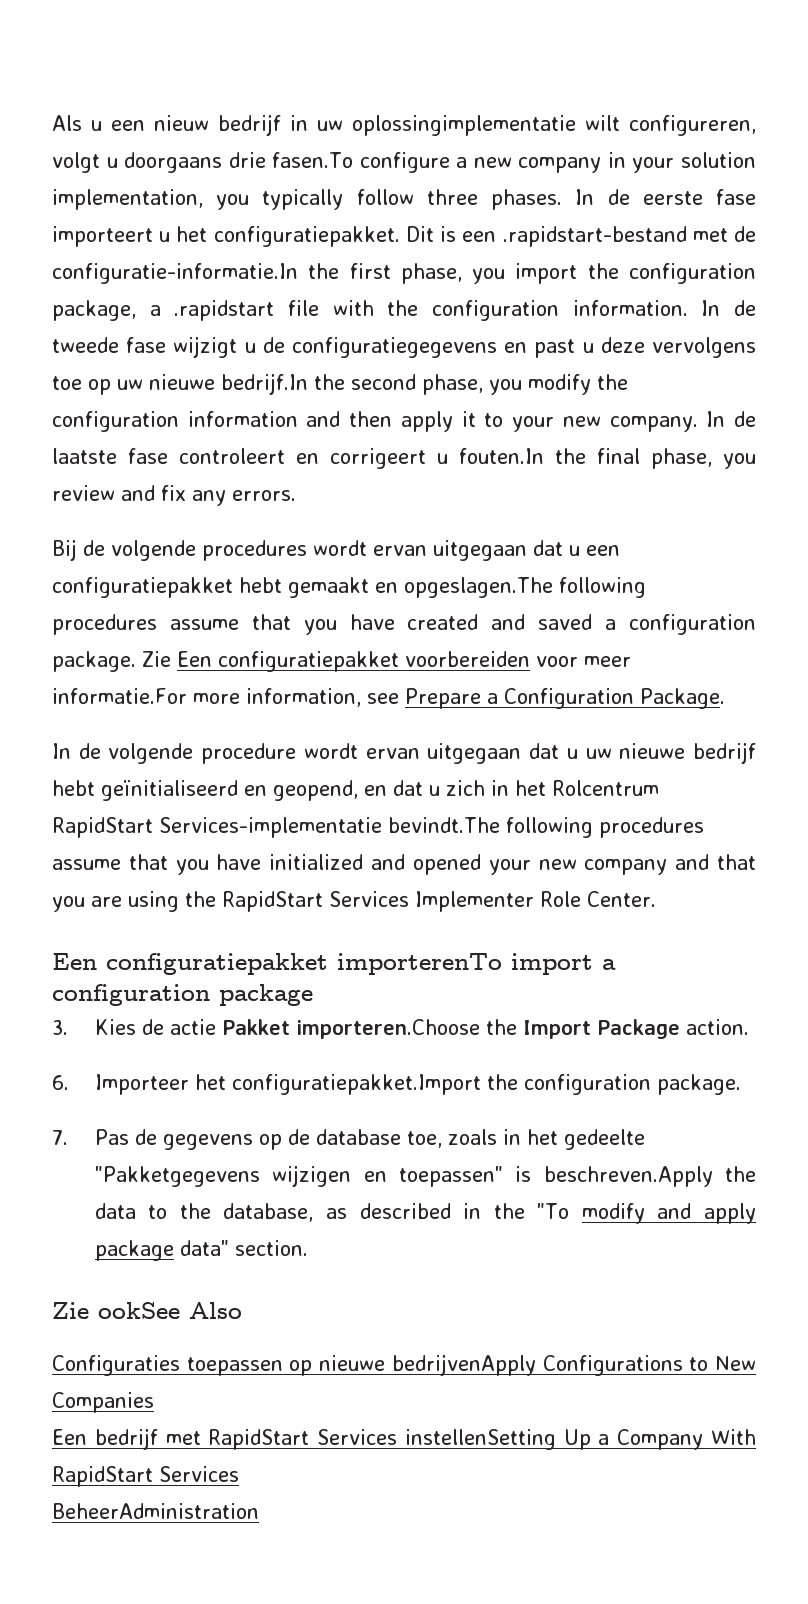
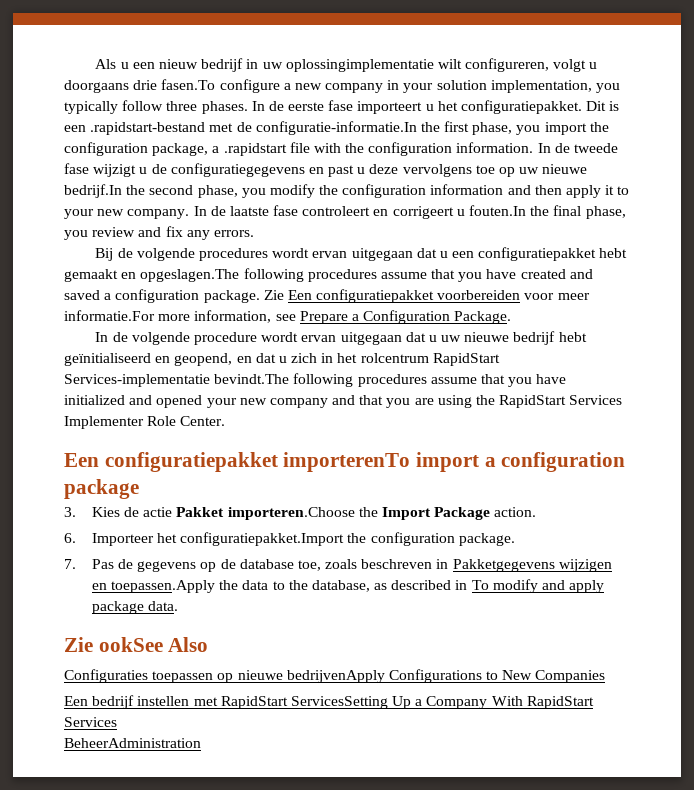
- In de volgende procedure wordt ervan uitgegaan dat u uw nieuwe bedrijf hebt geïnitialiseerd en geopend, en dat u zich in het Rolcentrum RapidStart Services-implementatie bevindt.The following procedures assume that you have initialized and opened your new company and that you are using the RapidStart Services Implementer Role Center.
+ In de volgende procedure wordt ervan uitgegaan dat u uw nieuwe bedrijf hebt geïnitialiseerd en geopend, en dat u zich in het rolcentrum RapidStart Services-implementatie bevindt.The following procedures assume that you have initialized and opened your new company and that you are using the RapidStart Services Implementer Role Center.
- 7. Pas de gegevens op de database toe, zoals in het gedeelte "Pakketgegevens wijzigen en toepassen" is beschreven.Apply the data to the database, as described in the "To modify and apply package data" section.
+ 7. Pas de gegevens op de database toe, zoals beschreven in Pakketgegevens wijzigen en toepassen.Apply the data to the database, as described in To modify and apply package data.
- Een bedrijf met RapidStart Services instellenSetting Up a Company With RapidStart Services
+ Een bedrijf instellen met RapidStart ServicesSetting Up a Company With RapidStart Services

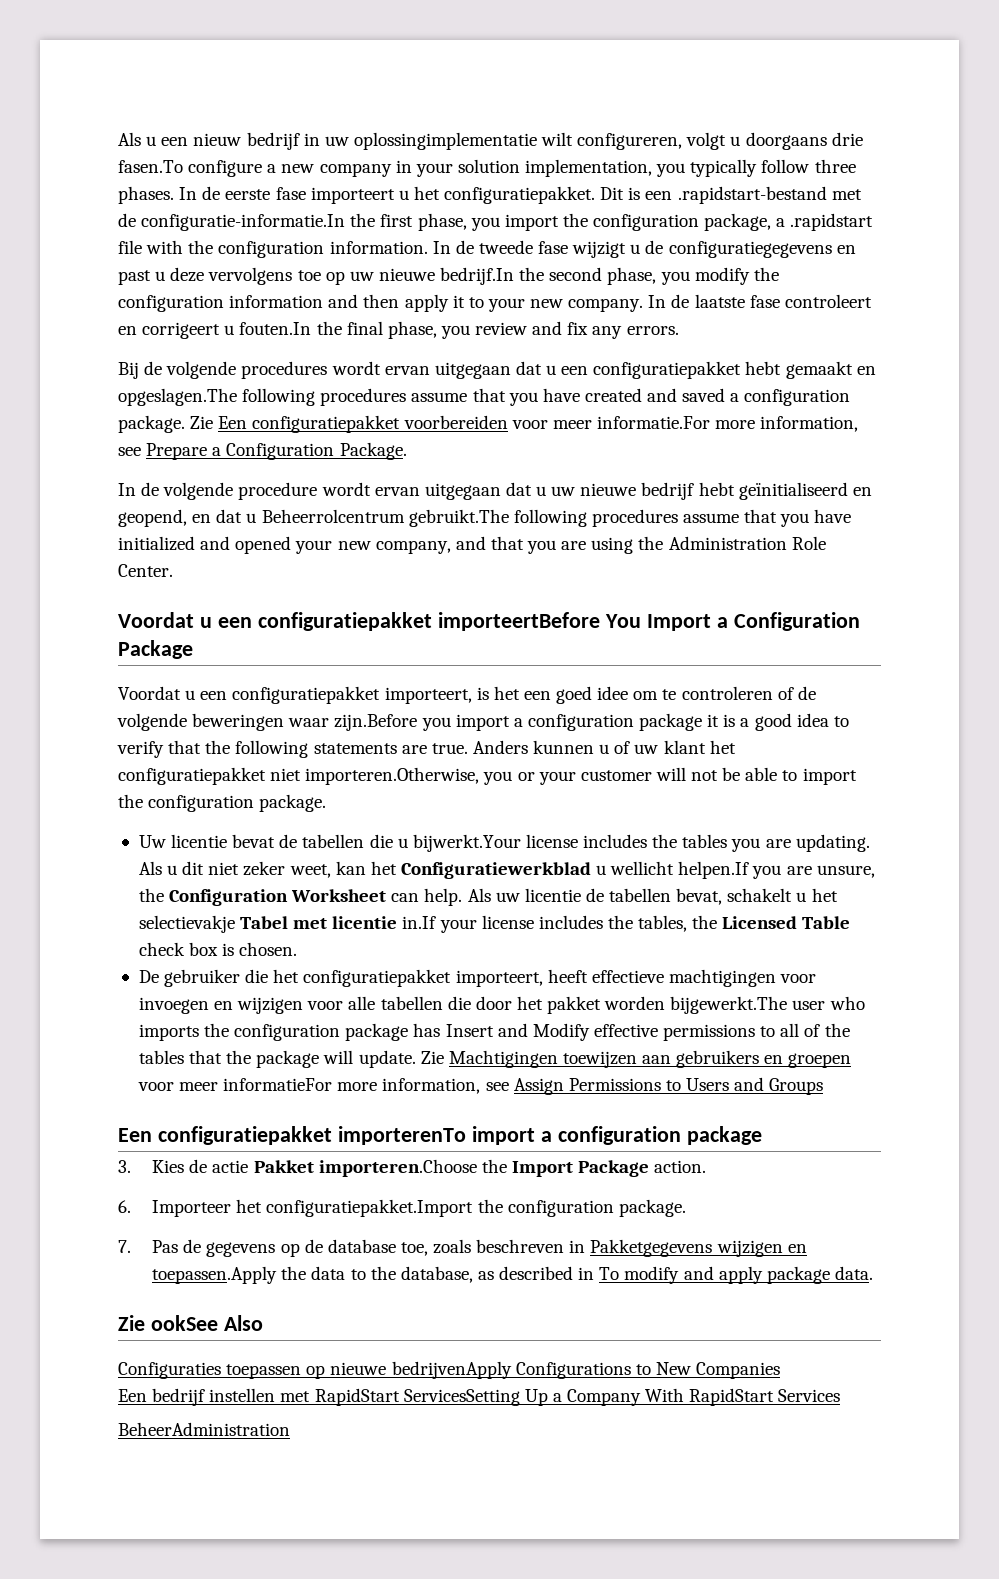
- In de volgende procedure wordt ervan uitgegaan dat u uw nieuwe bedrijf hebt geïnitialiseerd en geopend, en dat u zich in het rolcentrum RapidStart Services-implementatie bevindt.The following procedures assume that you have initialized and opened your new company and that you are using the RapidStart Services Implementer Role Center.
+ In de volgende procedure wordt ervan uitgegaan dat u uw nieuwe bedrijf hebt geïnitialiseerd en geopend, en dat u Beheerrolcentrum gebruikt.The following procedures assume that you have initialized and opened your new company, and that you are using the Administration Role Center.
+ Voordat u een configuratiepakket importeertBefore You Import a Configuration Package
+ Voordat u een configuratiepakket importeert, is het een goed idee om te controleren of de volgende beweringen waar zijn.Before you import a configuration package it is a good idea to verify that the following statements are true. Anders kunnen u of uw klant het configuratiepakket niet importeren.Otherwise, you or your customer will not be able to import the configuration package.
+ Uw licentie bevat de tabellen die u bijwerkt.Your license includes the tables you are updating. Als u dit niet zeker weet, kan het Configuratiewerkblad u wellicht helpen.If you are unsure, the Configuration Worksheet can help. Als uw licentie de tabellen bevat, schakelt u het selectievakje Tabel met licentie in.If your license includes the tables, the Licensed Table check box is chosen.
+ De gebruiker die het configuratiepakket importeert, heeft effectieve machtigingen voor invoegen en wijzigen voor alle tabellen die door het pakket worden bijgewerkt.The user who imports the configuration package has Insert and Modify effective permissions to all of the tables that the package will update. Zie Machtigingen toewijzen aan gebruikers en groepen voor meer informatieFor more information, see Assign Permissions to Users and Groups

